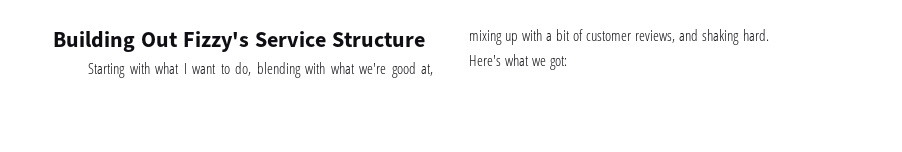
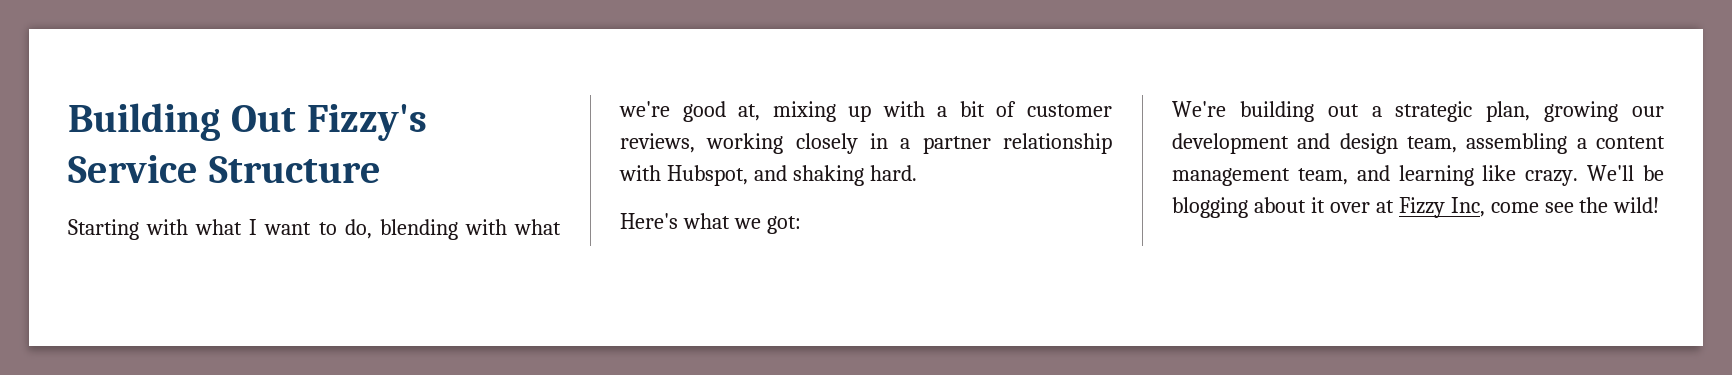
- Starting with what I want to do, blending with what we're good at, mixing up with a bit of customer reviews, and shaking hard.
+ Starting with what I want to do, blending with what we're good at, mixing up with a bit of customer reviews, working closely in a partner relationship with Hubspot, and shaking hard.
+ We're building out a strategic plan, growing our development and design team, assembling a content management team, and learning like crazy. We'll be blogging about it over at Fizzy Inc, come see the wild!

